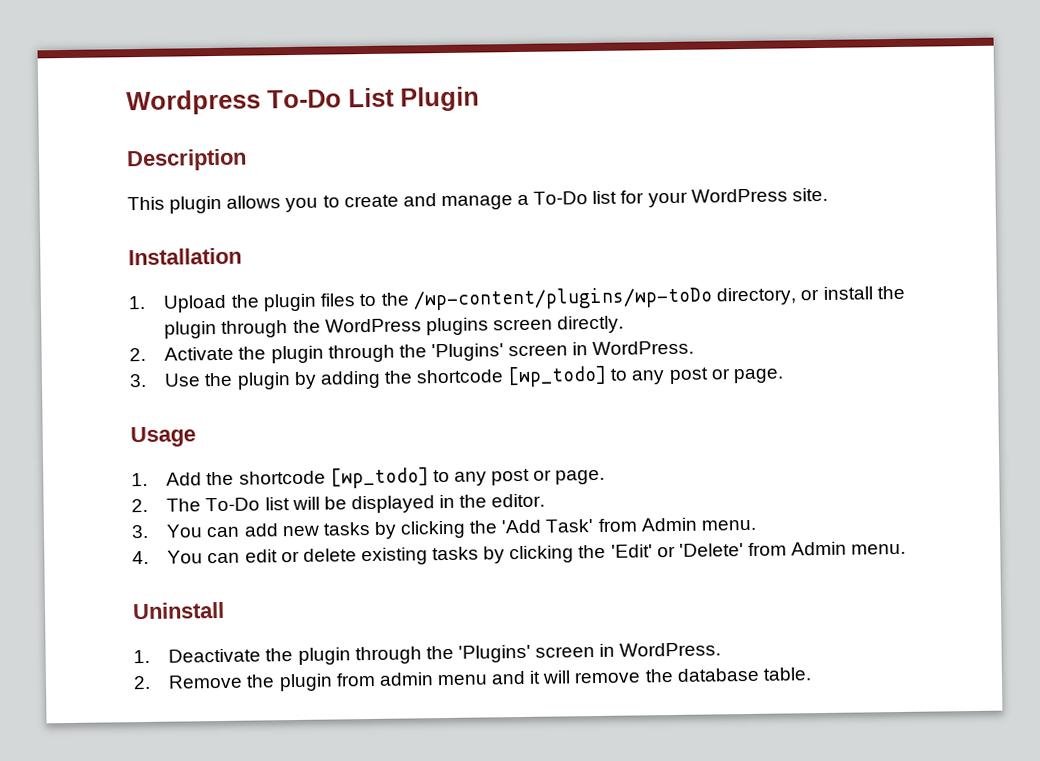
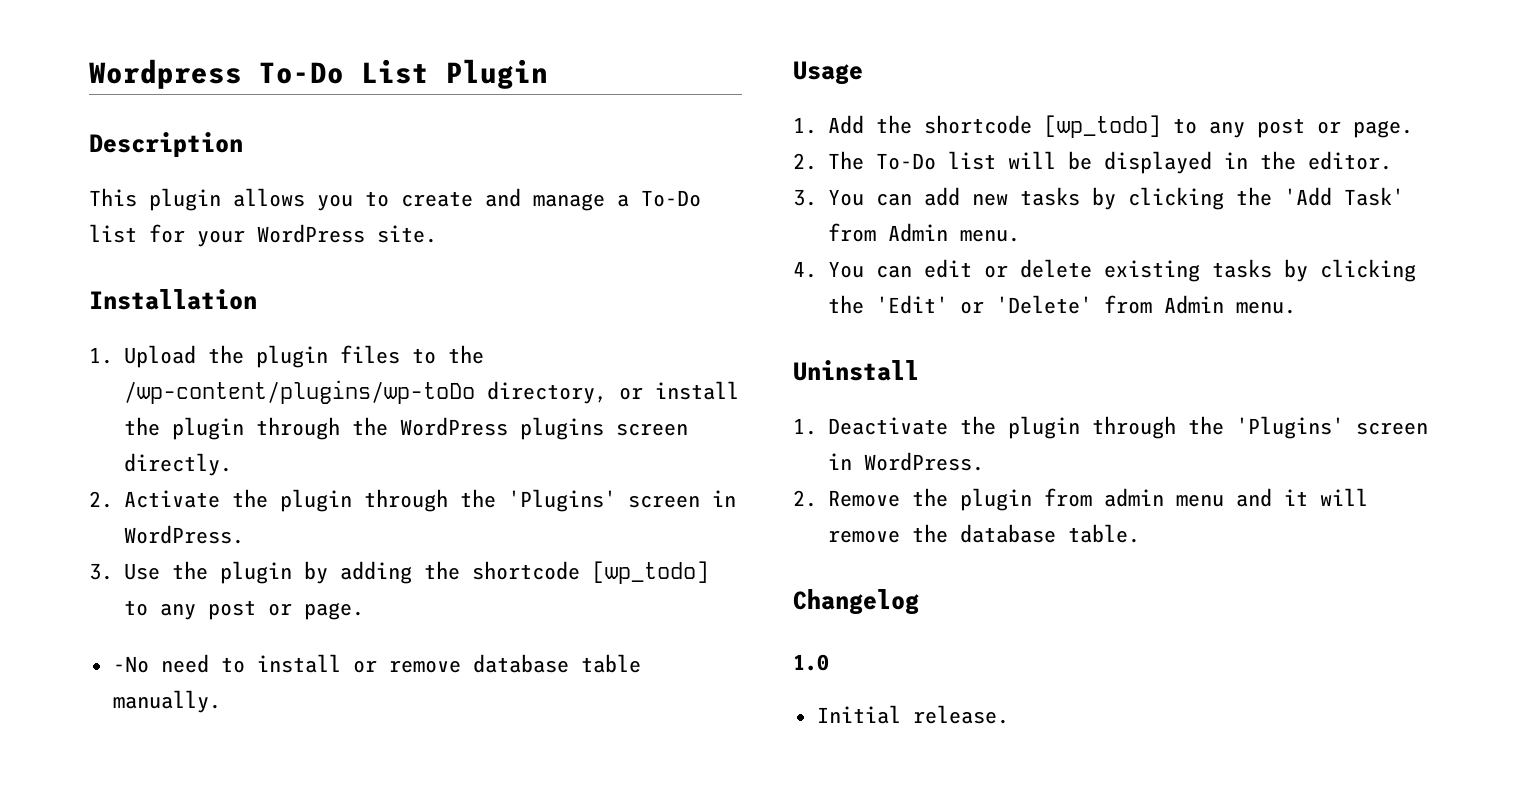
+ -No need to install or remove database table manually.
+ Changelog
+ 1.0
+ Initial release.

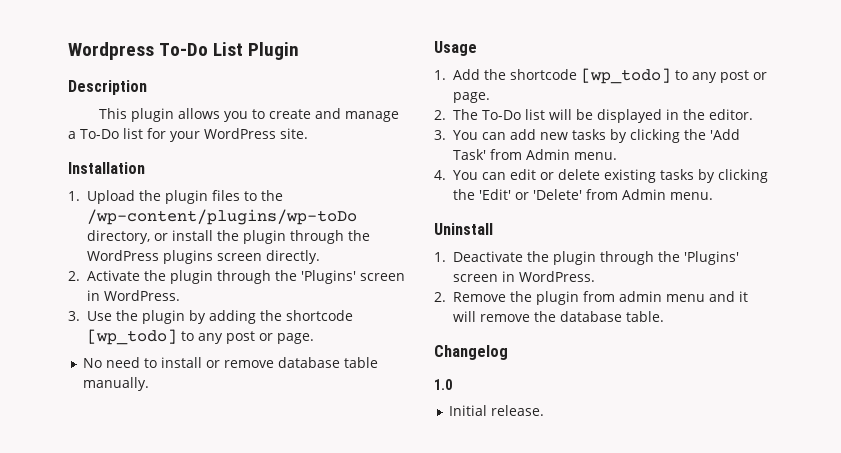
- -No need to install or remove database table manually.
+ No need to install or remove database table manually.

